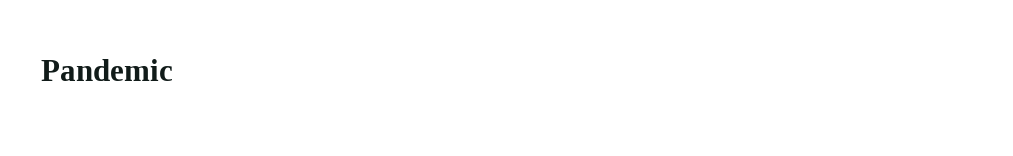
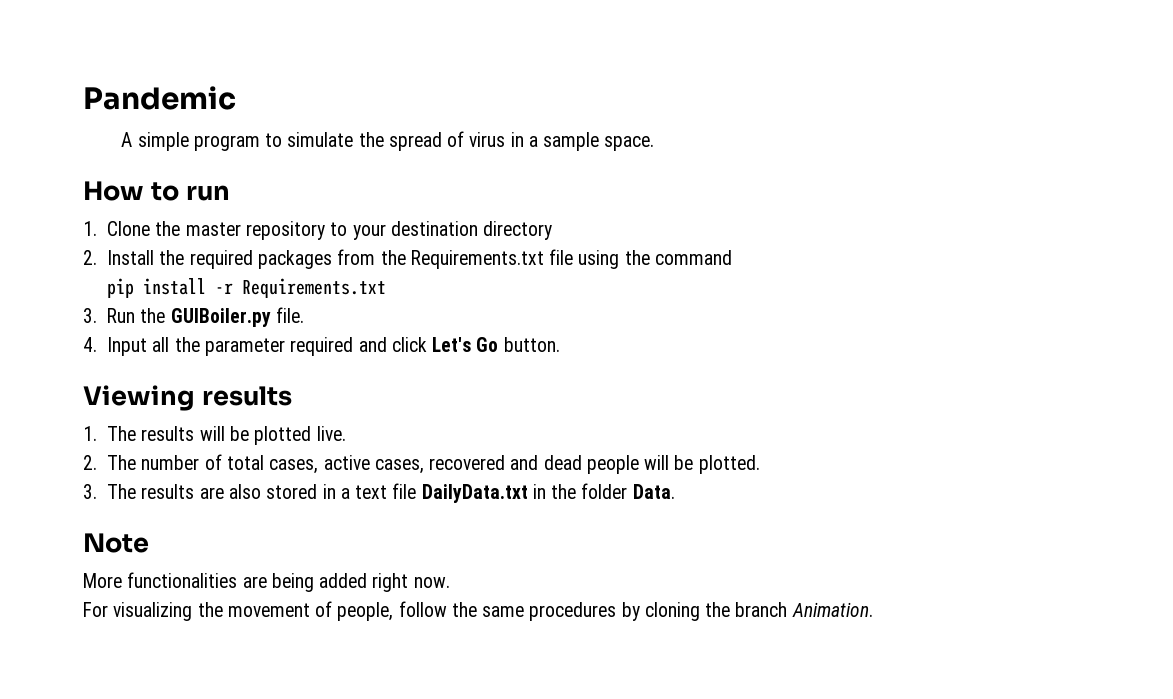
+ A simple program to simulate the spread of virus in a sample space.
+ How to run
+ 1. Clone the master repository to your destination directory
+ 2. Install the required packages from the Requirements.txt file using the command
+ pip install -r Requirements.txt
+ 3. Run the GUIBoiler.py file.
+ 4. Input all the parameter required and click Let's Go button.
+ Viewing results
+ 1. The results will be plotted live.
+ 2. The number of total cases, active cases, recovered and dead people will be plotted.
+ 3. The results are also stored in a text file DailyData.txt in the folder Data.
+ Note
+ More functionalities are being added right now.
+ For visualizing the movement of people, follow the same procedures by cloning the branch Animation.

